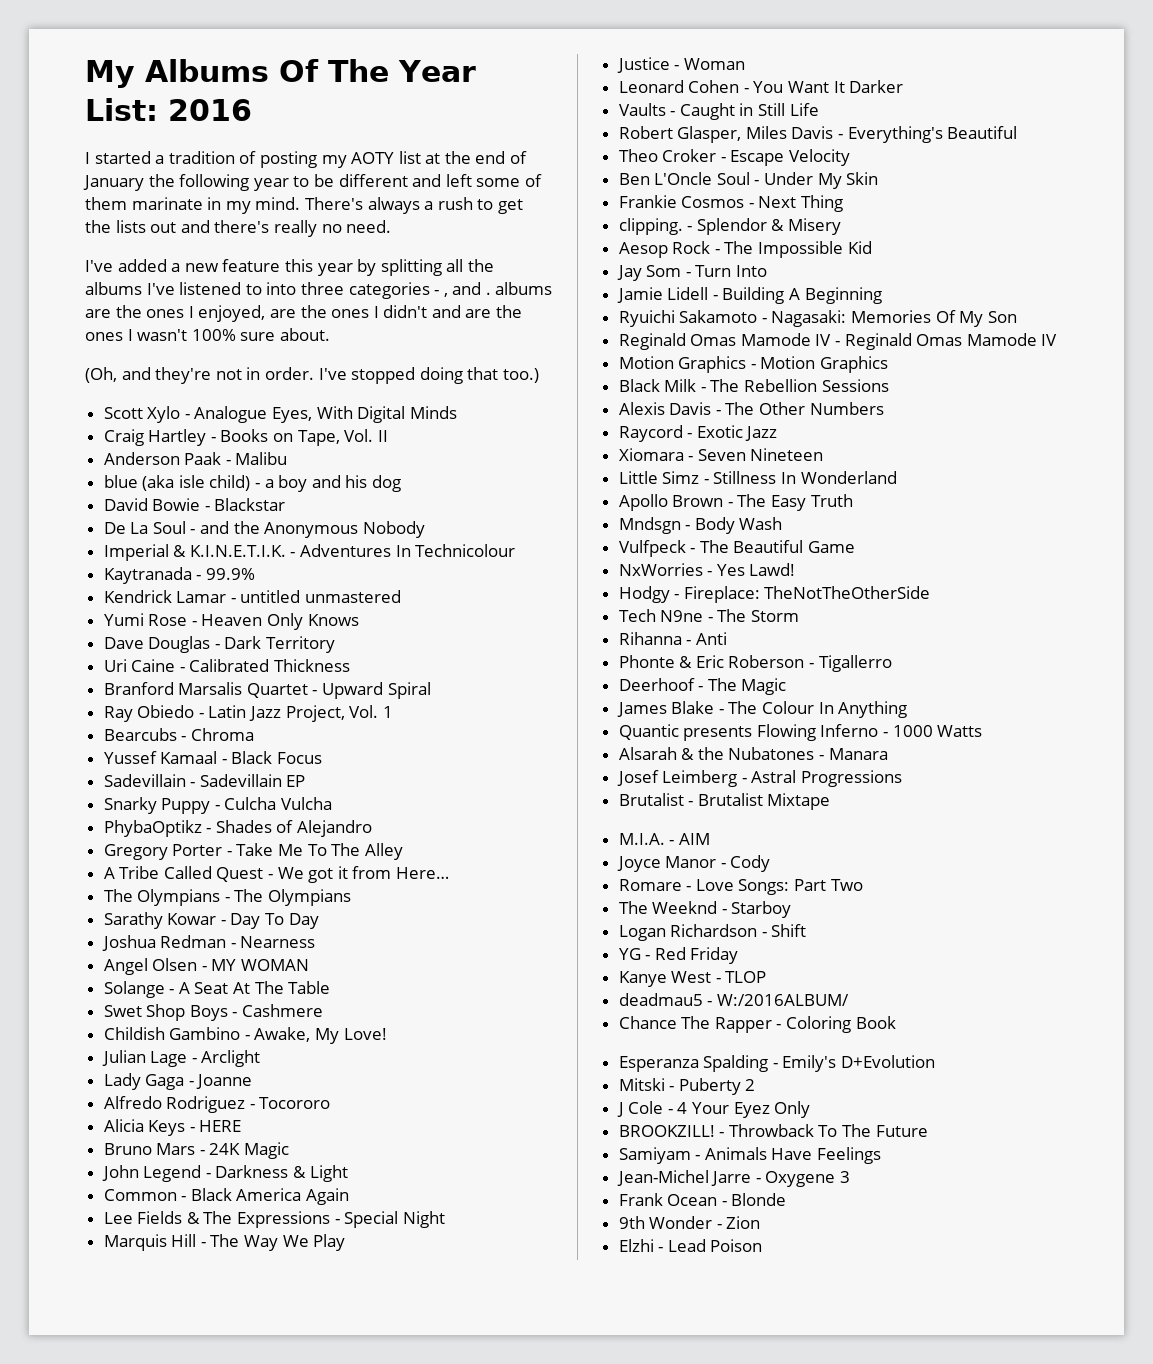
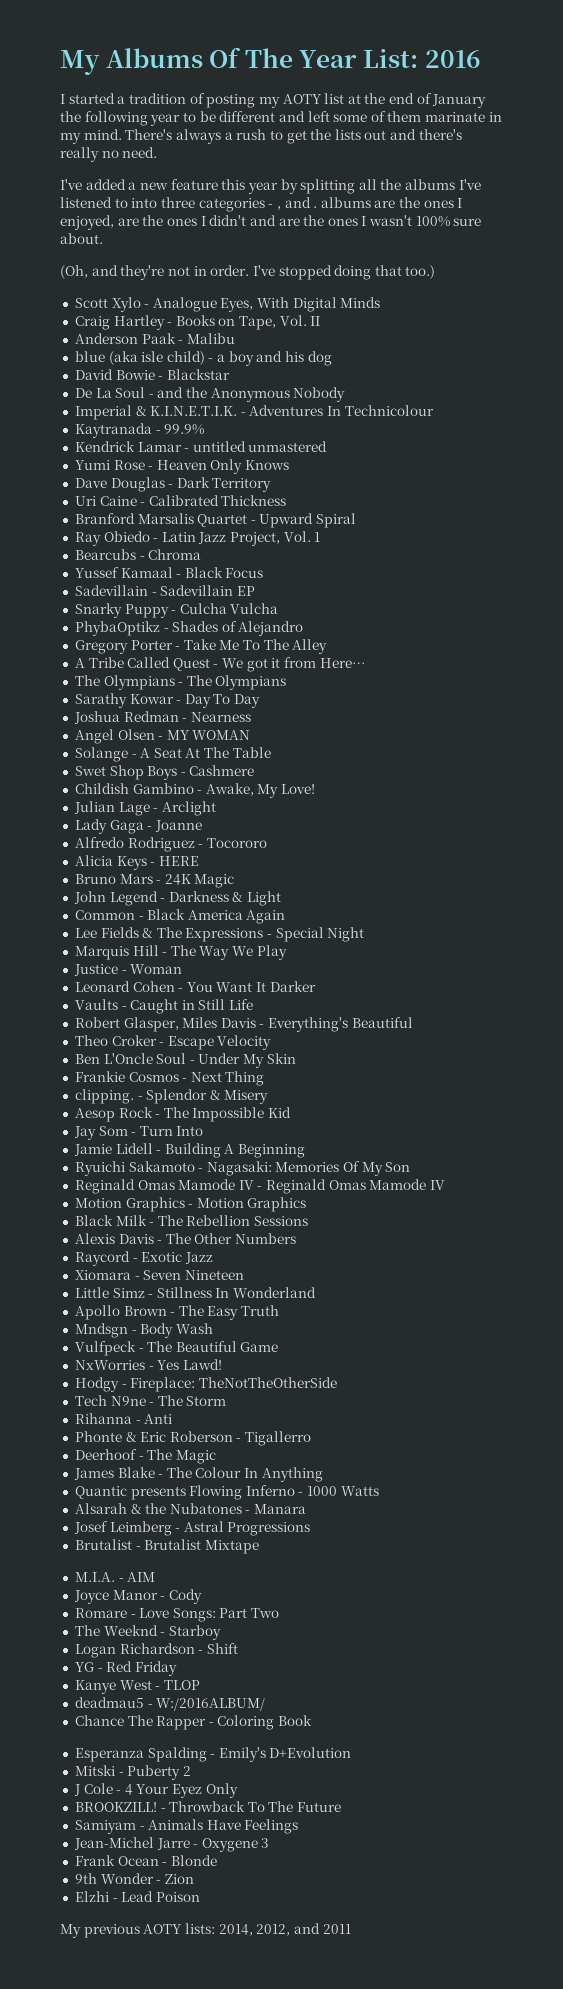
+ My previous AOTY lists: 2014, 2012, and 2011

